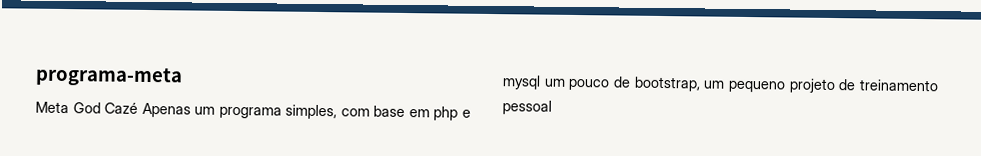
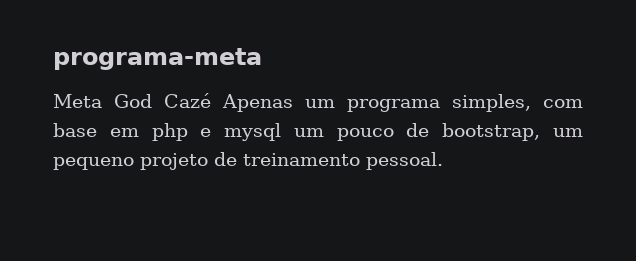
- Meta God Cazé Apenas um programa simples, com base em php e mysql um pouco de bootstrap, um pequeno projeto de treinamento pessoal
+ Meta God Cazé Apenas um programa simples, com base em php e mysql um pouco de bootstrap, um pequeno projeto de treinamento pessoal.

